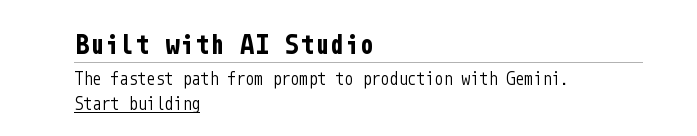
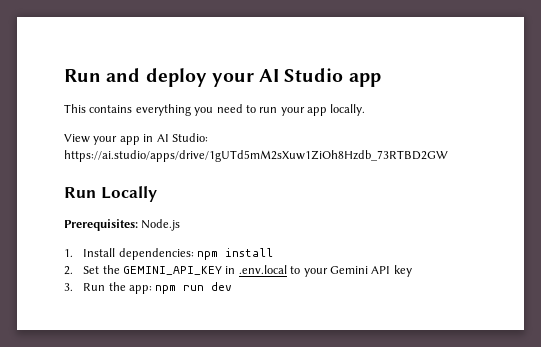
- Built with AI Studio
- The fastest path from prompt to production with Gemini.
- Start building
+ Run and deploy your AI Studio app
+ This contains everything you need to run your app locally.
+ View your app in AI Studio: https://ai.studio/apps/drive/1gUTd5mM2sXuw1ZiOh8Hzdb_73RTBD2GW
+ Run Locally
+ Prerequisites: Node.js
+ 1. Install dependencies: npm install
+ 2. Set the GEMINI_API_KEY in .env.local to your Gemini API key
+ 3. Run the app: npm run dev

